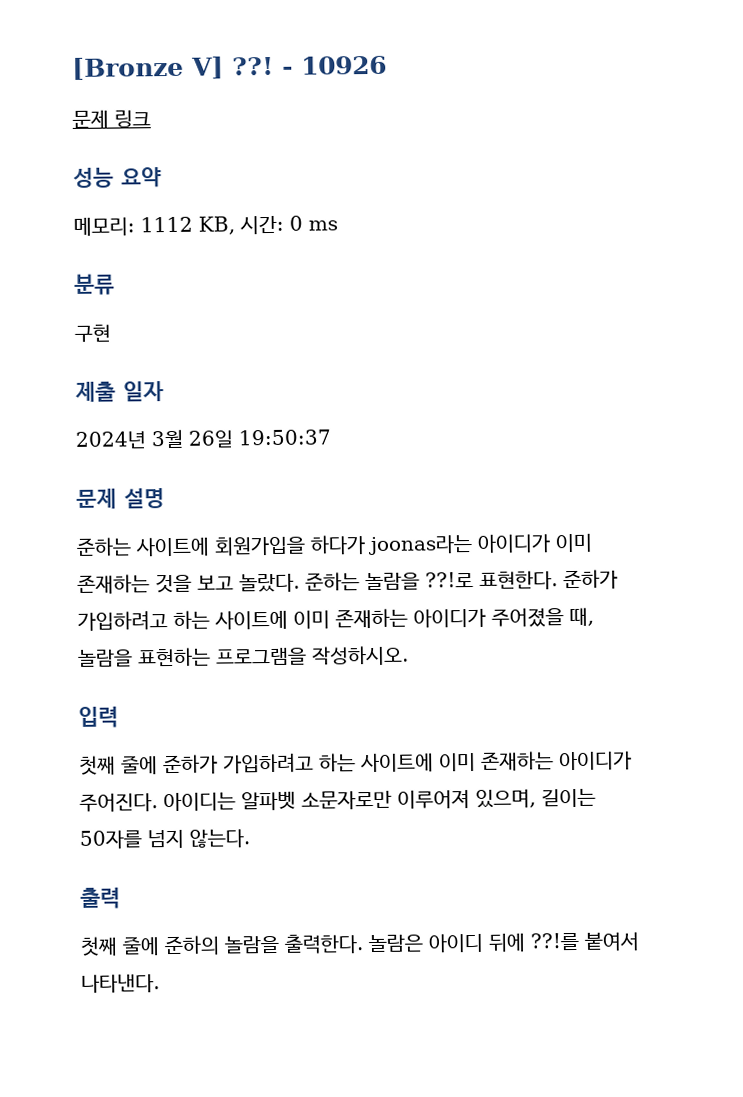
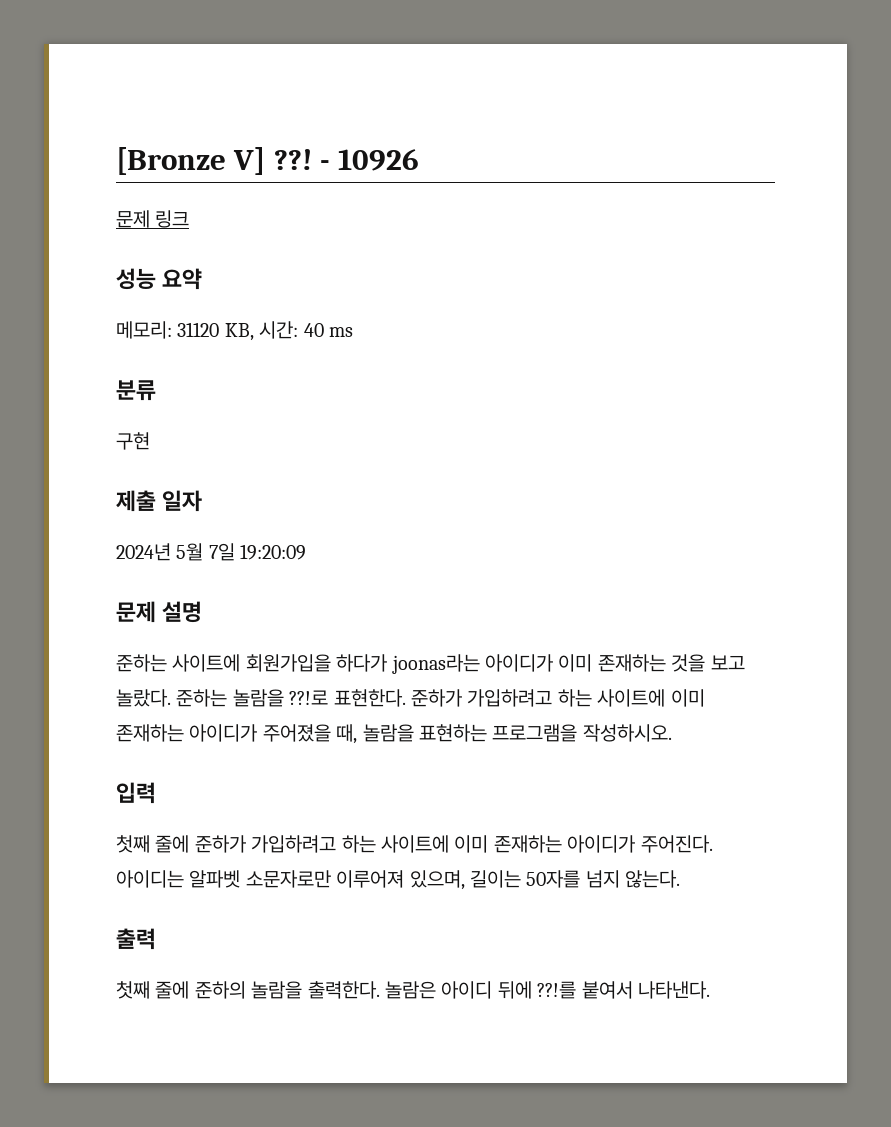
- 메모리: 1112 KB, 시간: 0 ms
+ 메모리: 31120 KB, 시간: 40 ms
- 2024년 3월 26일 19:50:37
+ 2024년 5월 7일 19:20:09

